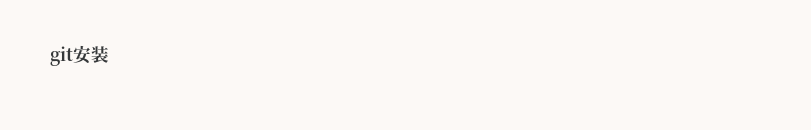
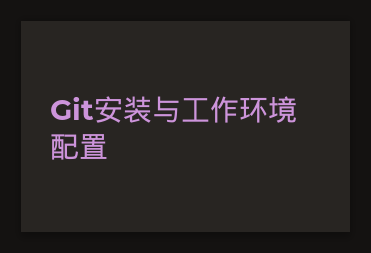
- git安装
+ Git安装与工作环境配置

